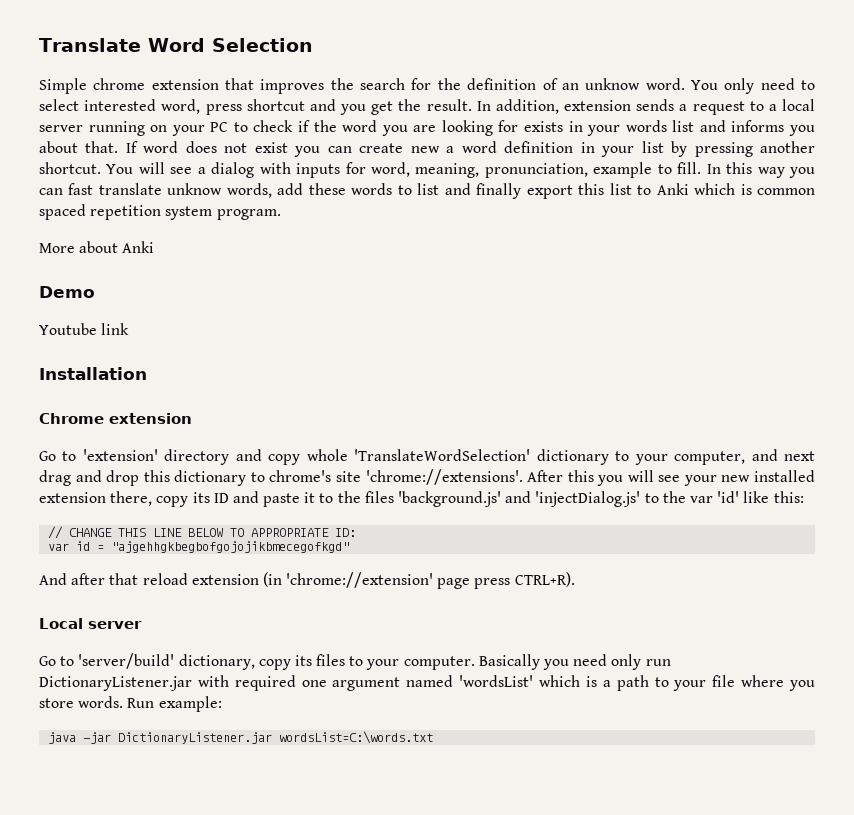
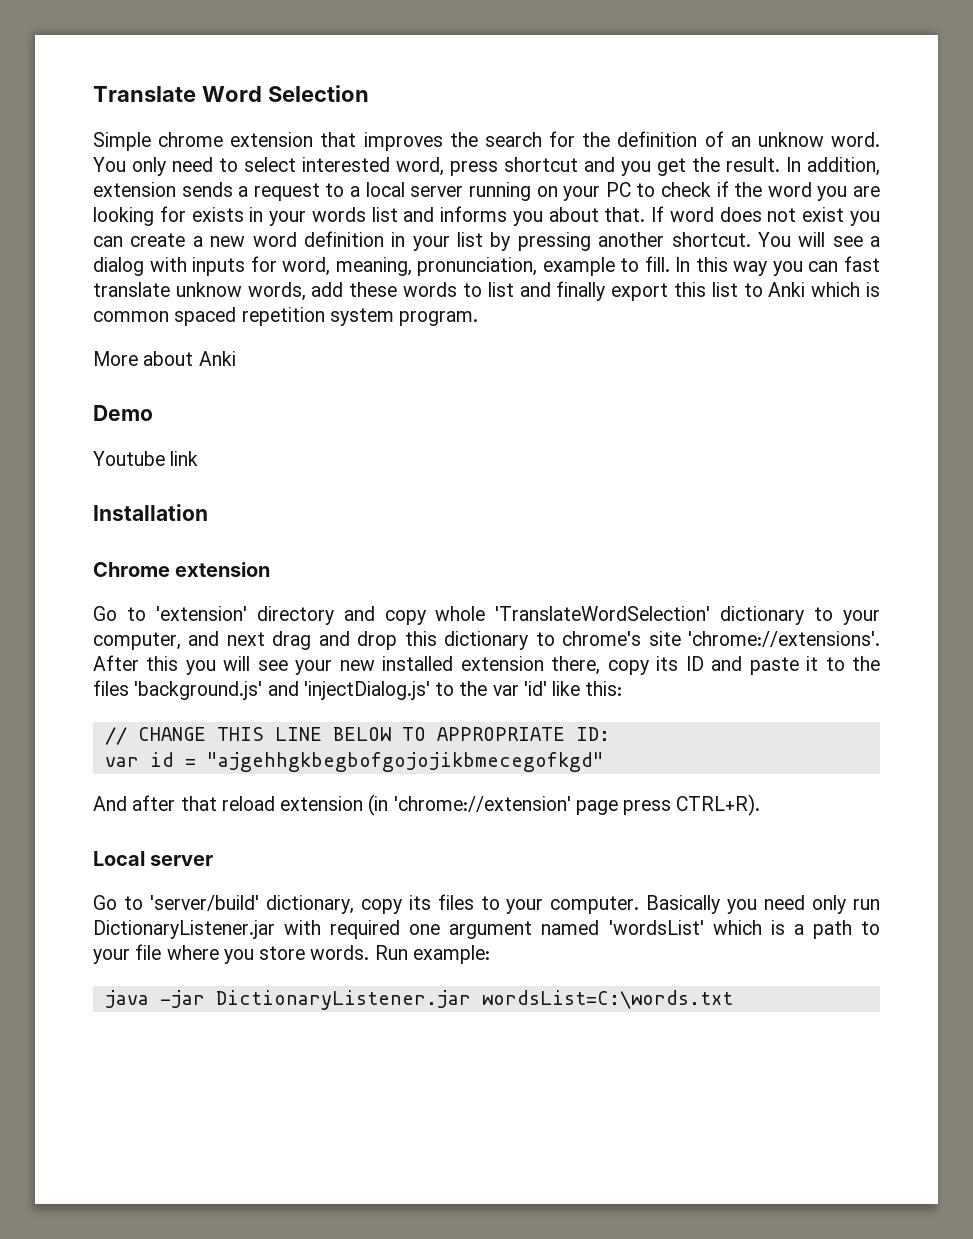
- If word does not exist you can create new a word definition in your list by pressing another shortcut.
+ If word does not exist you can create a new word definition in your list by pressing another shortcut.

